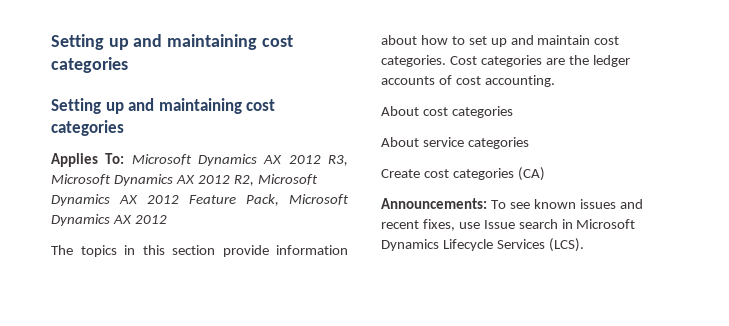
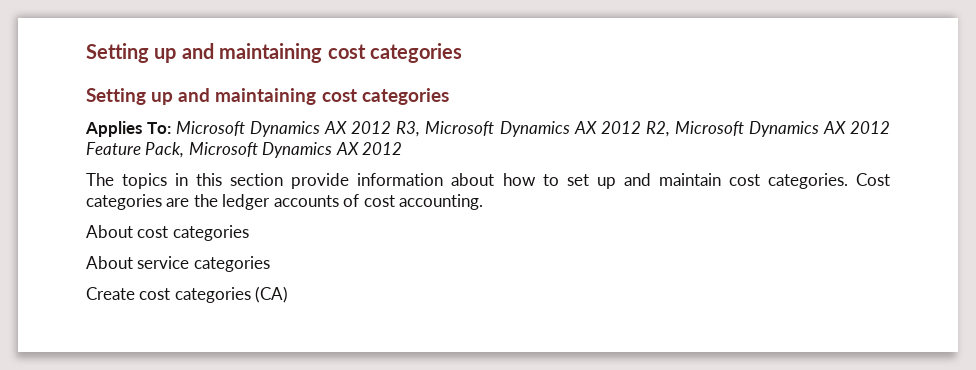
- Announcements: To see known issues and recent fixes, use Issue search in Microsoft Dynamics Lifecycle Services (LCS).

